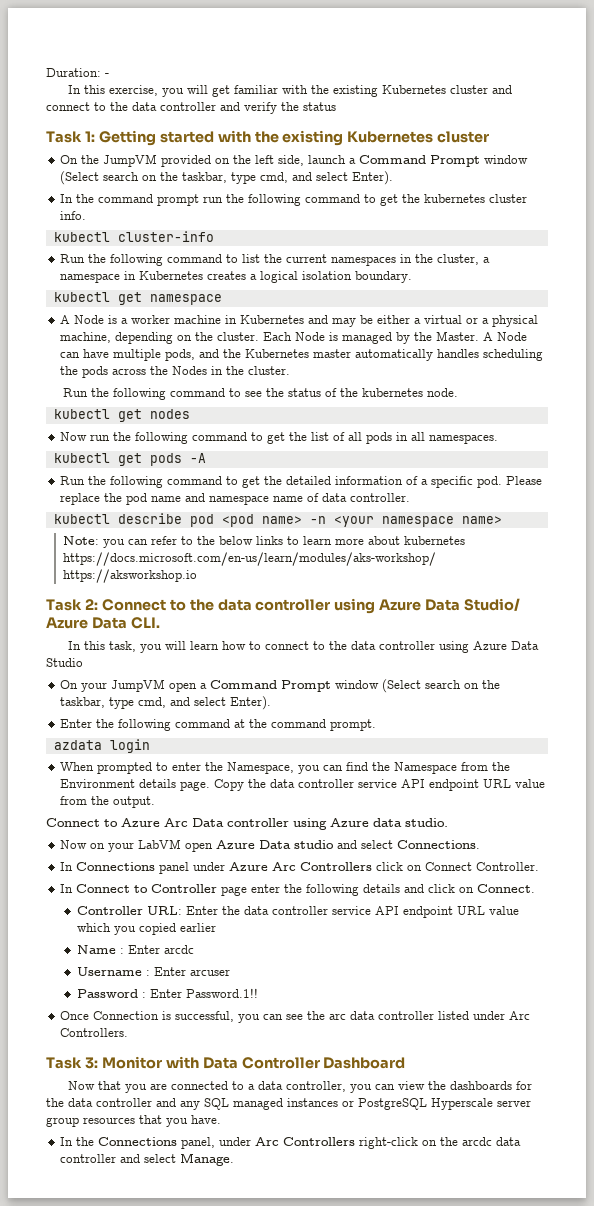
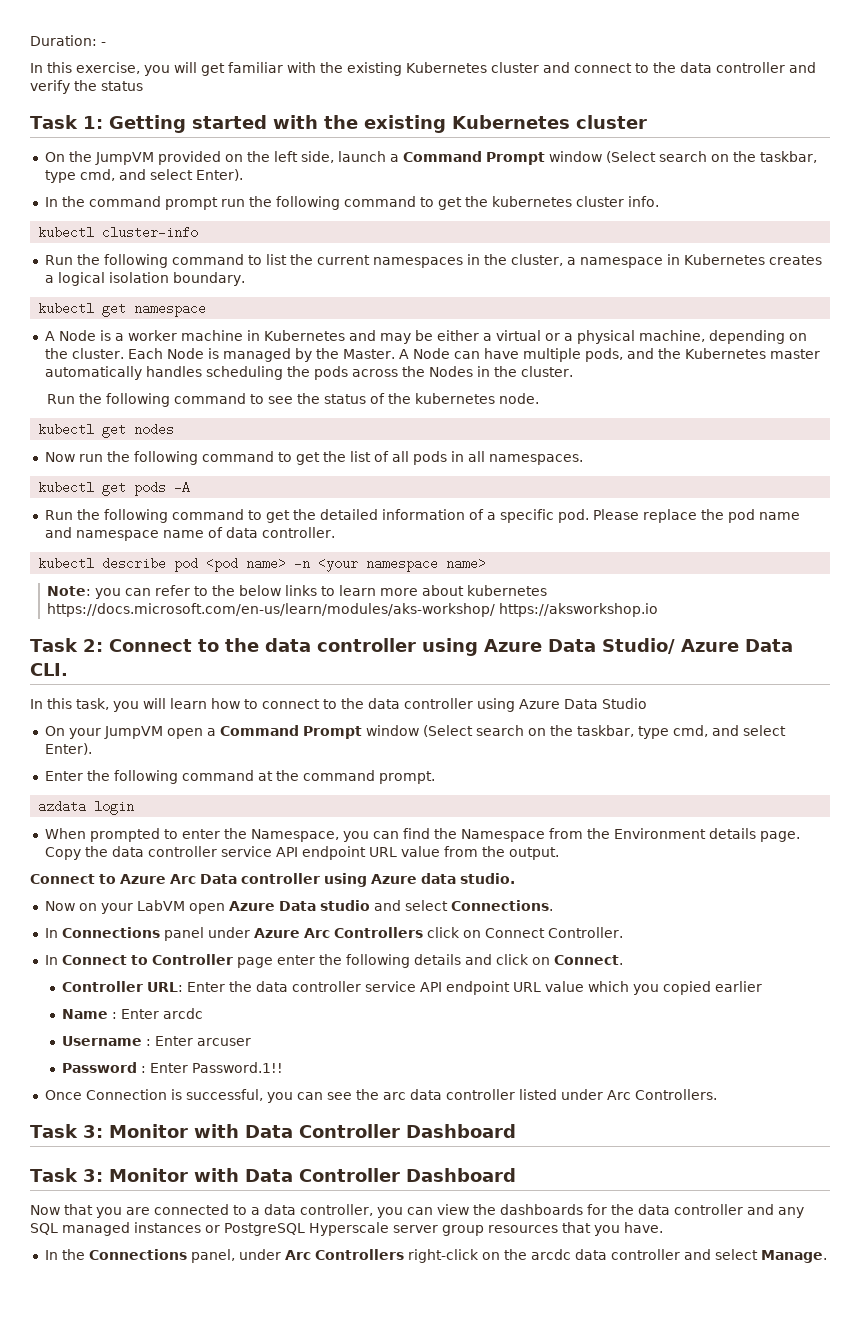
  Once Connection is successful, you can see the arc data controller listed under Arc Controllers.
+ Task 3: Monitor with Data Controller Dashboard

